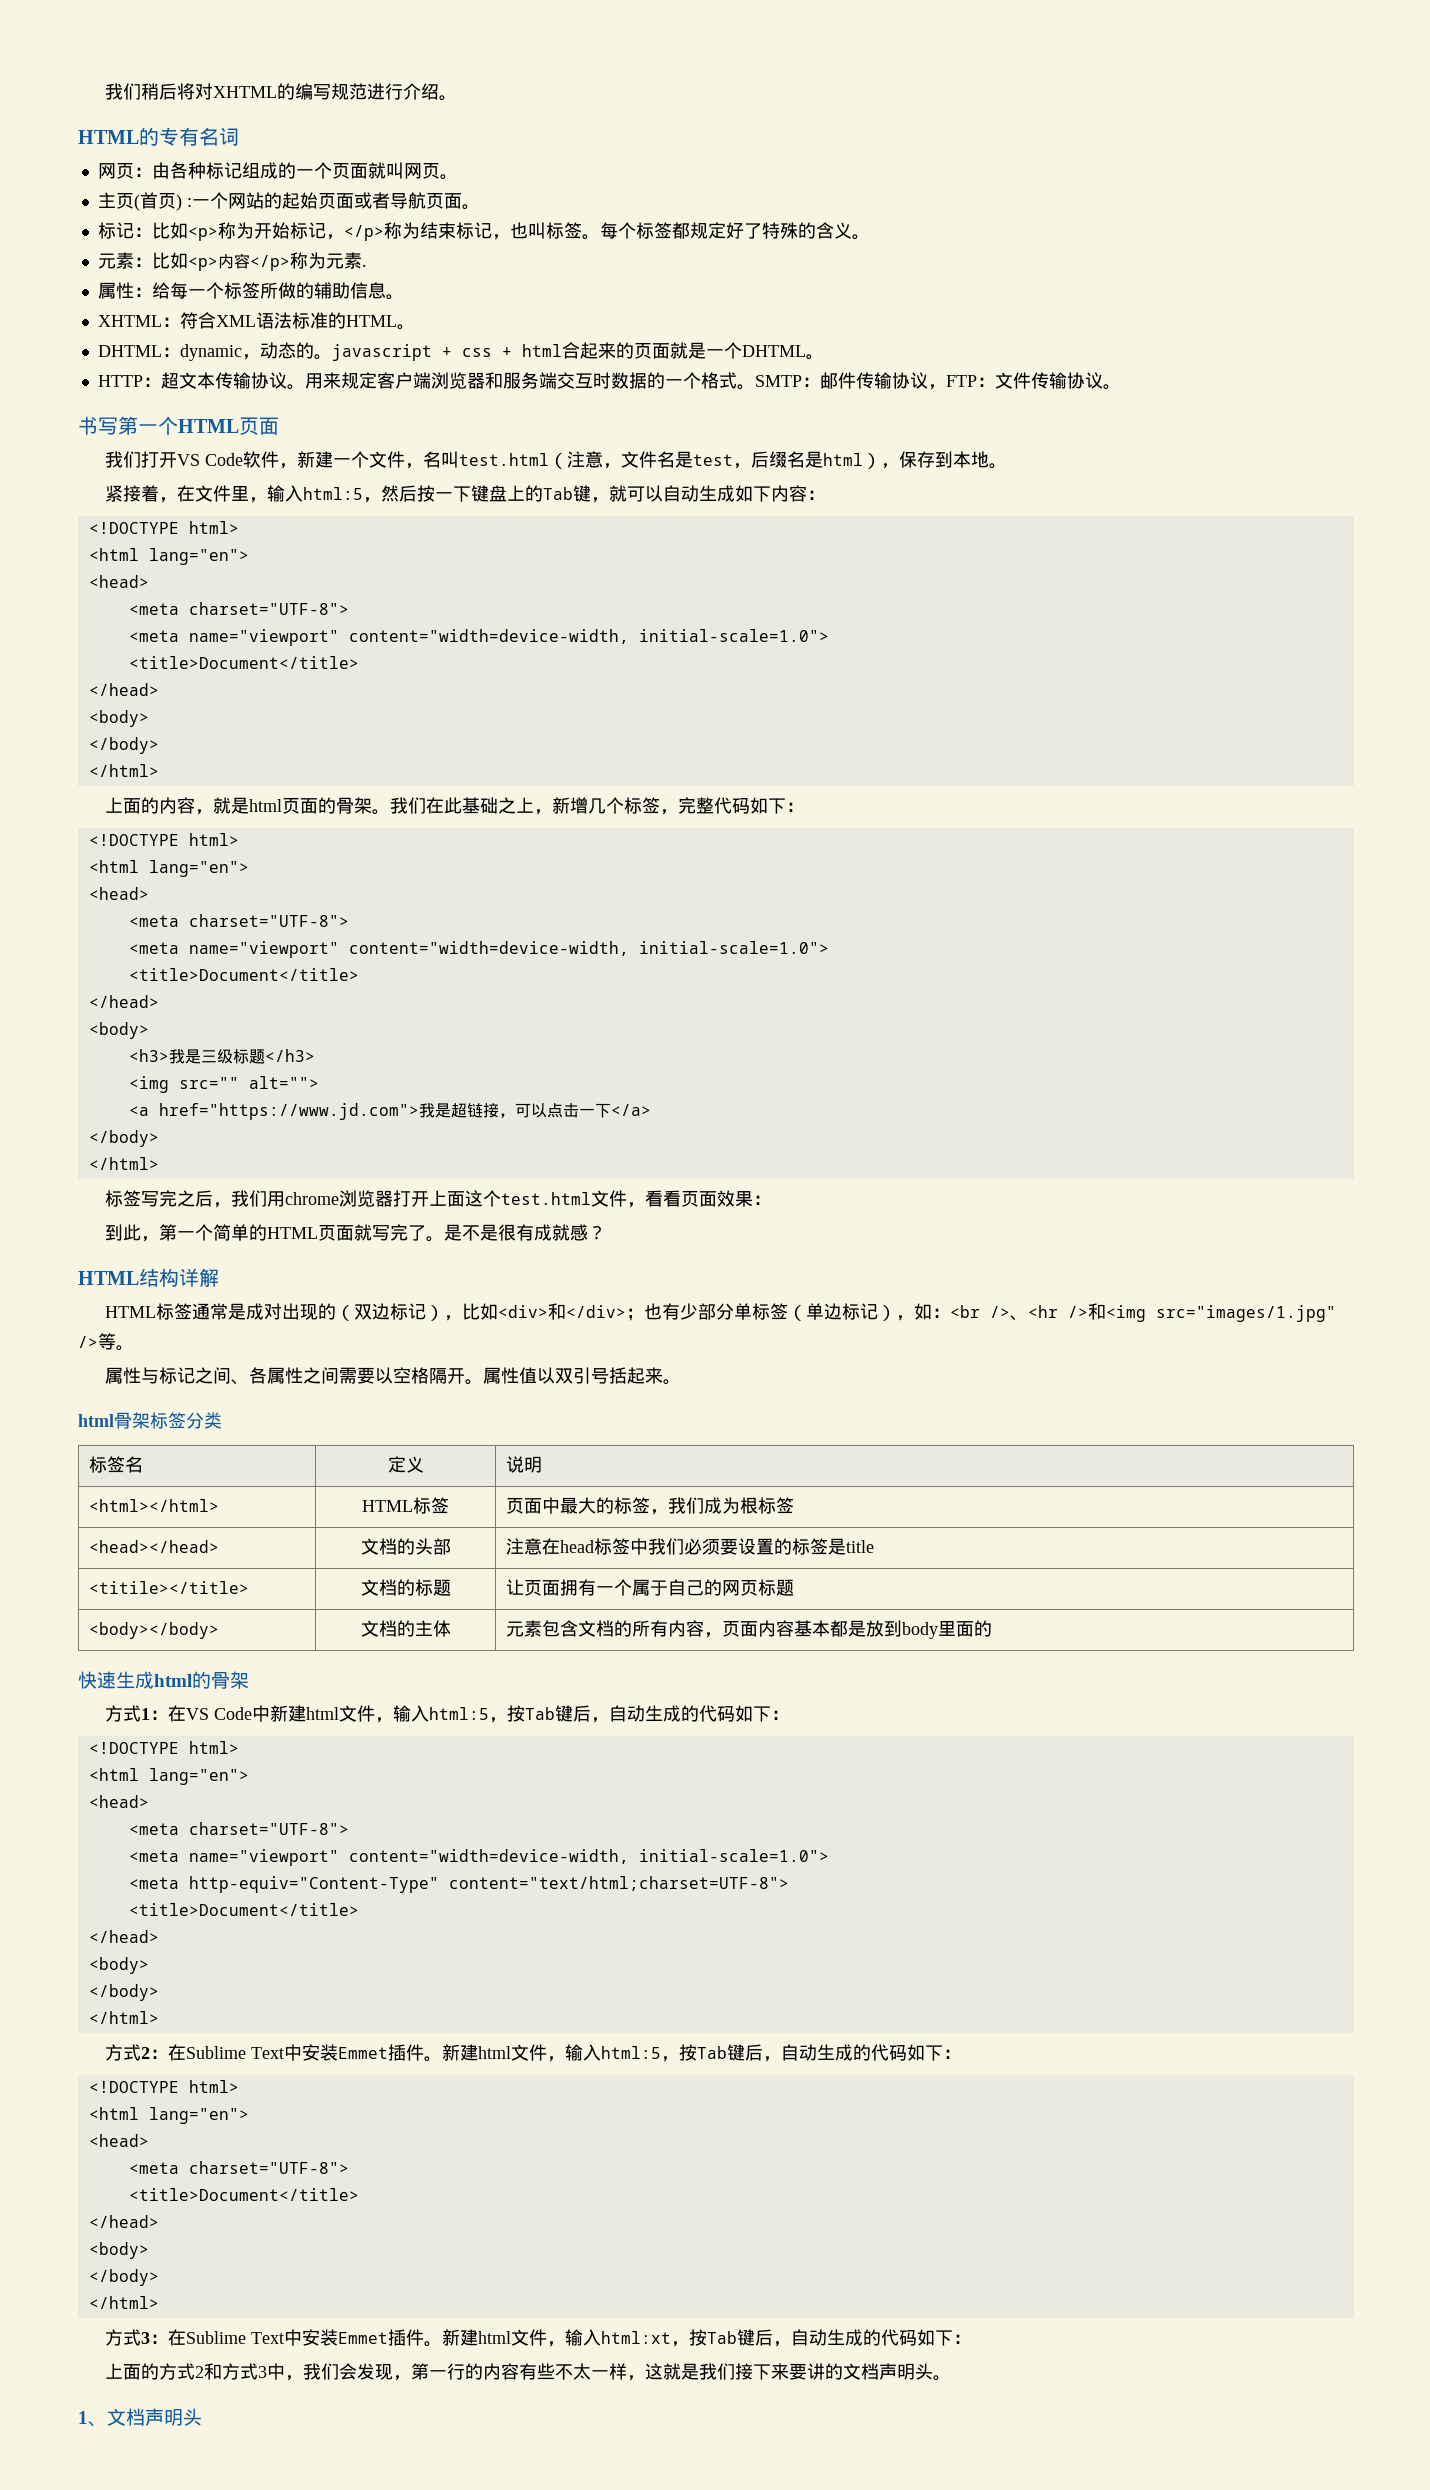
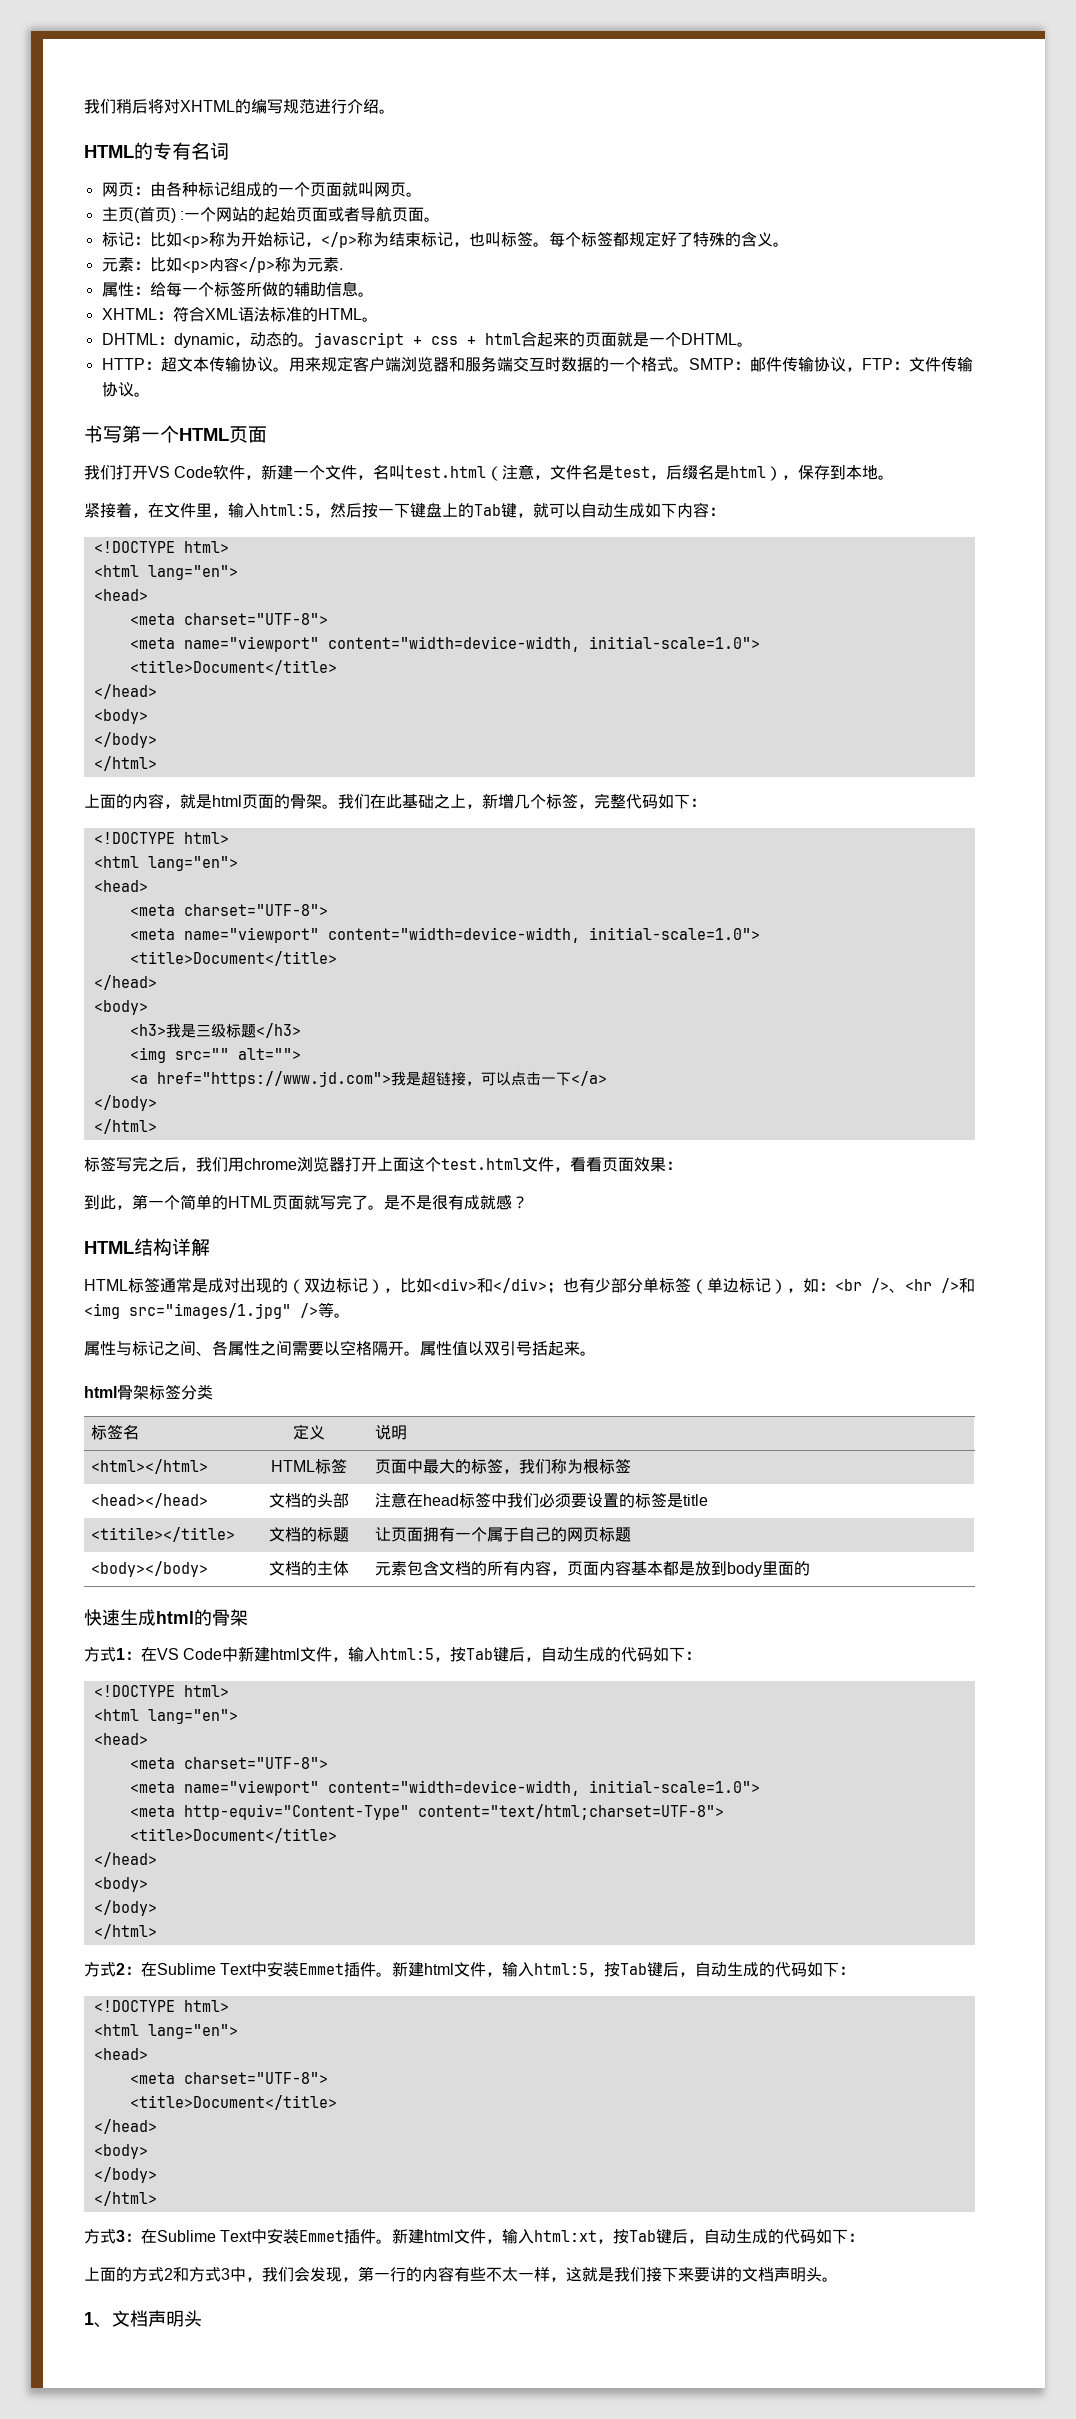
- <html></html> | HTML标签 | 页面中最大的标签，我们成为根标签
+ <html></html> | HTML标签 | 页面中最大的标签，我们称为根标签

